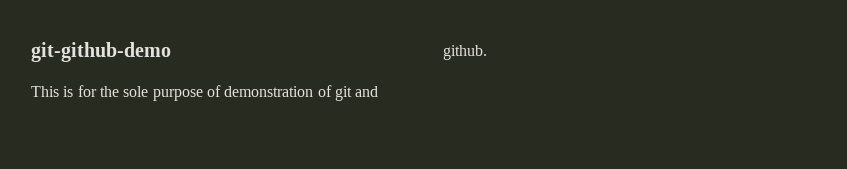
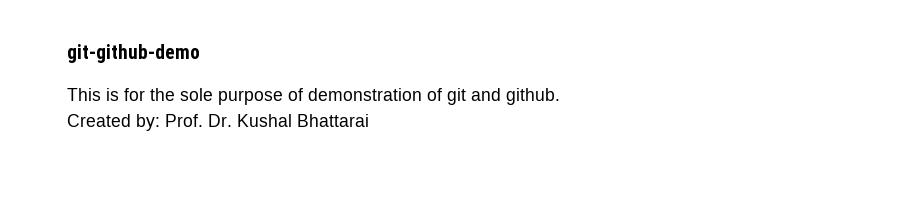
+ Created by: Prof. Dr. Kushal Bhattarai

